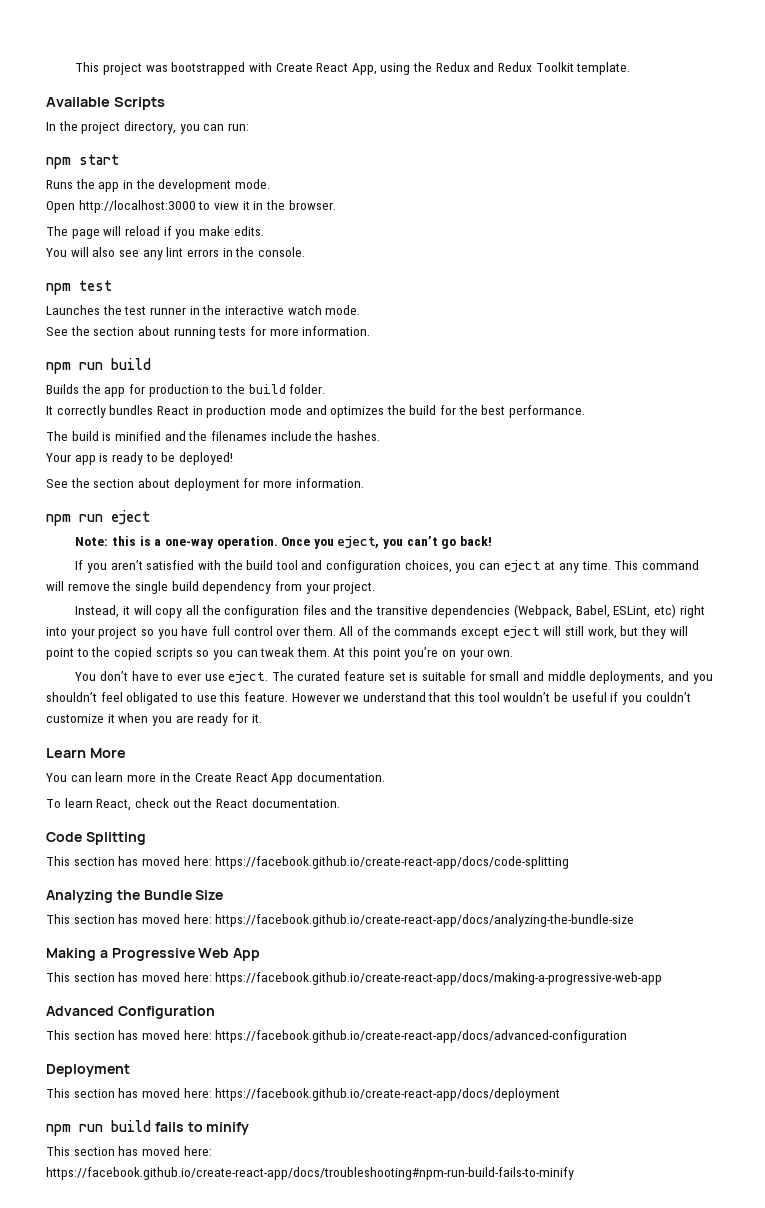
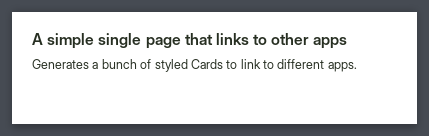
- This project was bootstrapped with Create React App, using the Redux and Redux Toolkit template.
- Available Scripts
- In the project directory, you can run:
- npm start
- Runs the app in the development mode.
- Open http://localhost:3000 to view it in the browser.
- The page will reload if you make edits.
- You will also see any lint errors in the console.
- npm test
- Launches the test runner in the interactive watch mode.
- See the section about running tests for more information.
- npm run build
- Builds the app for production to the build folder.
- It correctly bundles React in production mode and optimizes the build for the best performance.
- The build is minified and the filenames include the hashes.
- Your app is ready to be deployed!
- See the section about deployment for more information.
- npm run eject
- Note: this is a one-way operation. Once you eject, you can’t go back!
- If you aren’t satisfied with the build tool and configuration choices, you can eject at any time. This command will remove the single build dependency from your project.
- Instead, it will copy all the configuration files and the transitive dependencies (Webpack, Babel, ESLint, etc) right into your project so you have full control over them. All of the commands except eject will still work, but they will point to the copied scripts so you can tweak them. At this point you’re on your own.
- You don’t have to ever use eject. The curated feature set is suitable for small and middle deployments, and you shouldn’t feel obligated to use this feature. However we understand that this tool wouldn’t be useful if you couldn’t customize it when you are ready for it.
- Learn More
- You can learn more in the Create React App documentation.
- To learn React, check out the React documentation.
- Code Splitting
- This section has moved here: https://facebook.github.io/create-react-app/docs/code-splitting
- Analyzing the Bundle Size
- This section has moved here: https://facebook.github.io/create-react-app/docs/analyzing-the-bundle-size
- Making a Progressive Web App
- This section has moved here: https://facebook.github.io/create-react-app/docs/making-a-progressive-web-app
- Advanced Configuration
- This section has moved here: https://facebook.github.io/create-react-app/docs/advanced-configuration
- Deployment
- This section has moved here: https://facebook.github.io/create-react-app/docs/deployment
- npm run build fails to minify
- This section has moved here: https://facebook.github.io/create-react-app/docs/troubleshooting#npm-run-build-fails-to-minify
+ A simple single page that links to other apps
+ Generates a bunch of styled Cards to link to different apps.

